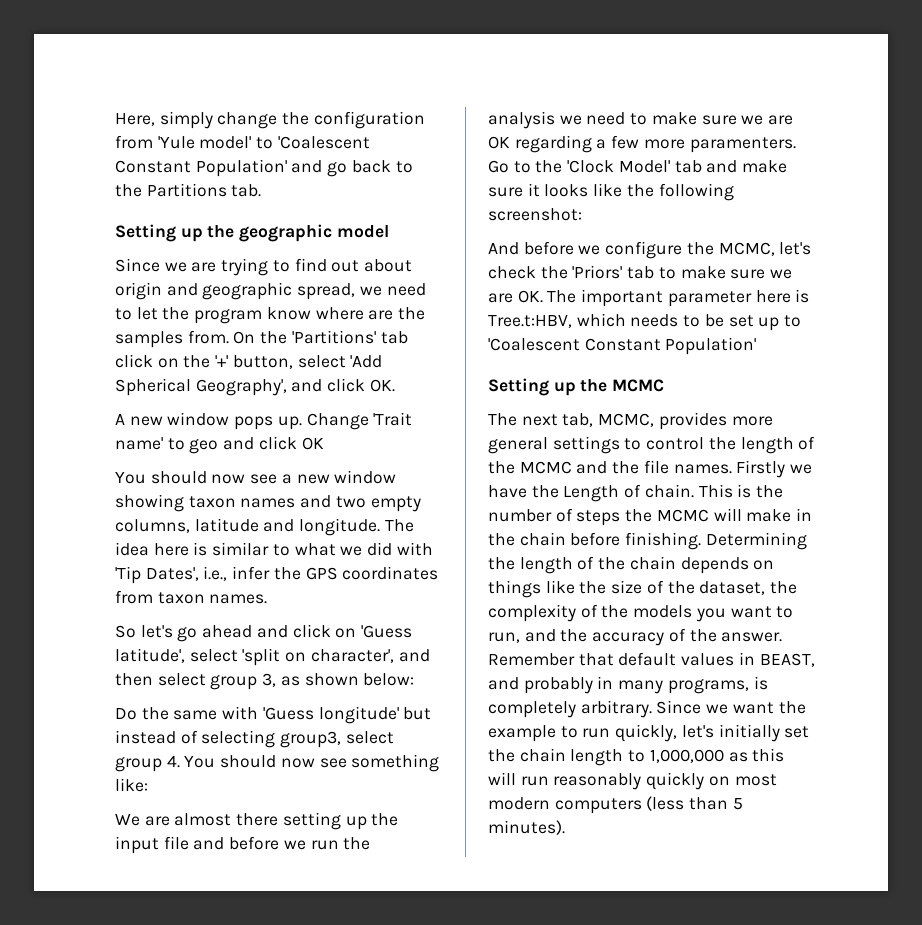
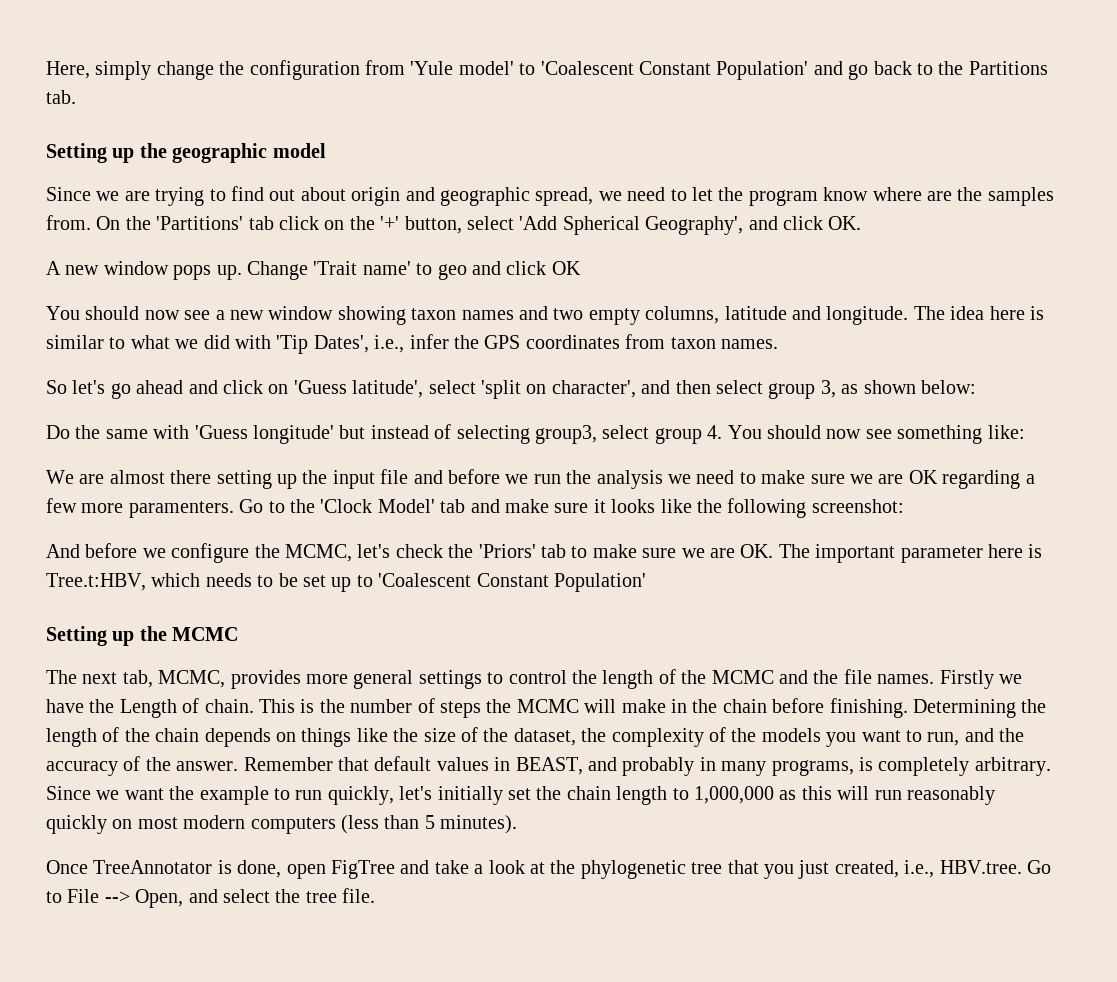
+ Once TreeAnnotator is done, open FigTree and take a look at the phylogenetic tree that you just created, i.e., HBV.tree. Go to File --> Open, and select the tree file.

